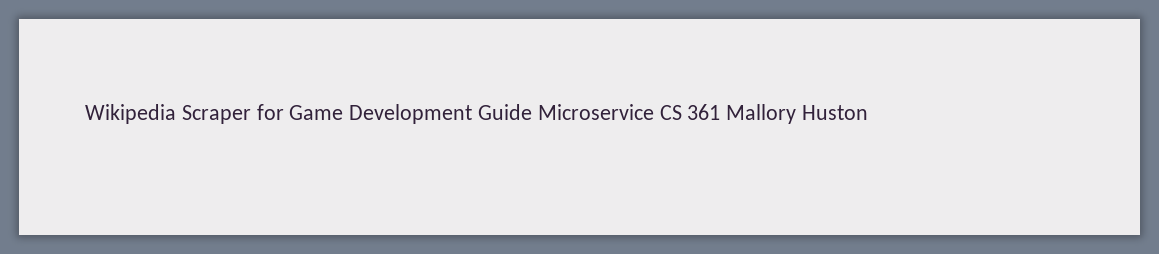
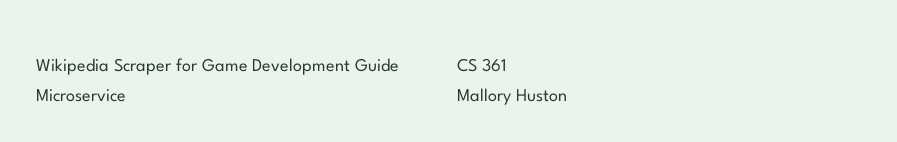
- Wikipedia Scraper for Game Development Guide Microservice CS 361 Mallory Huston
+ Wikipedia Scraper for Game Development Guide Microservice
+ CS 361
+ Mallory Huston

